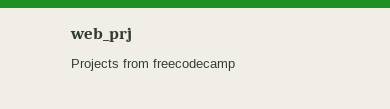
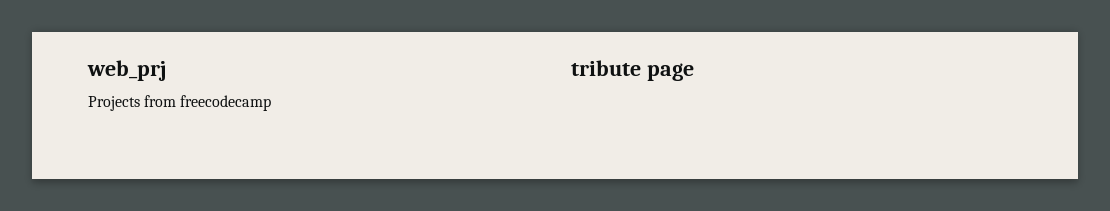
+ tribute page

